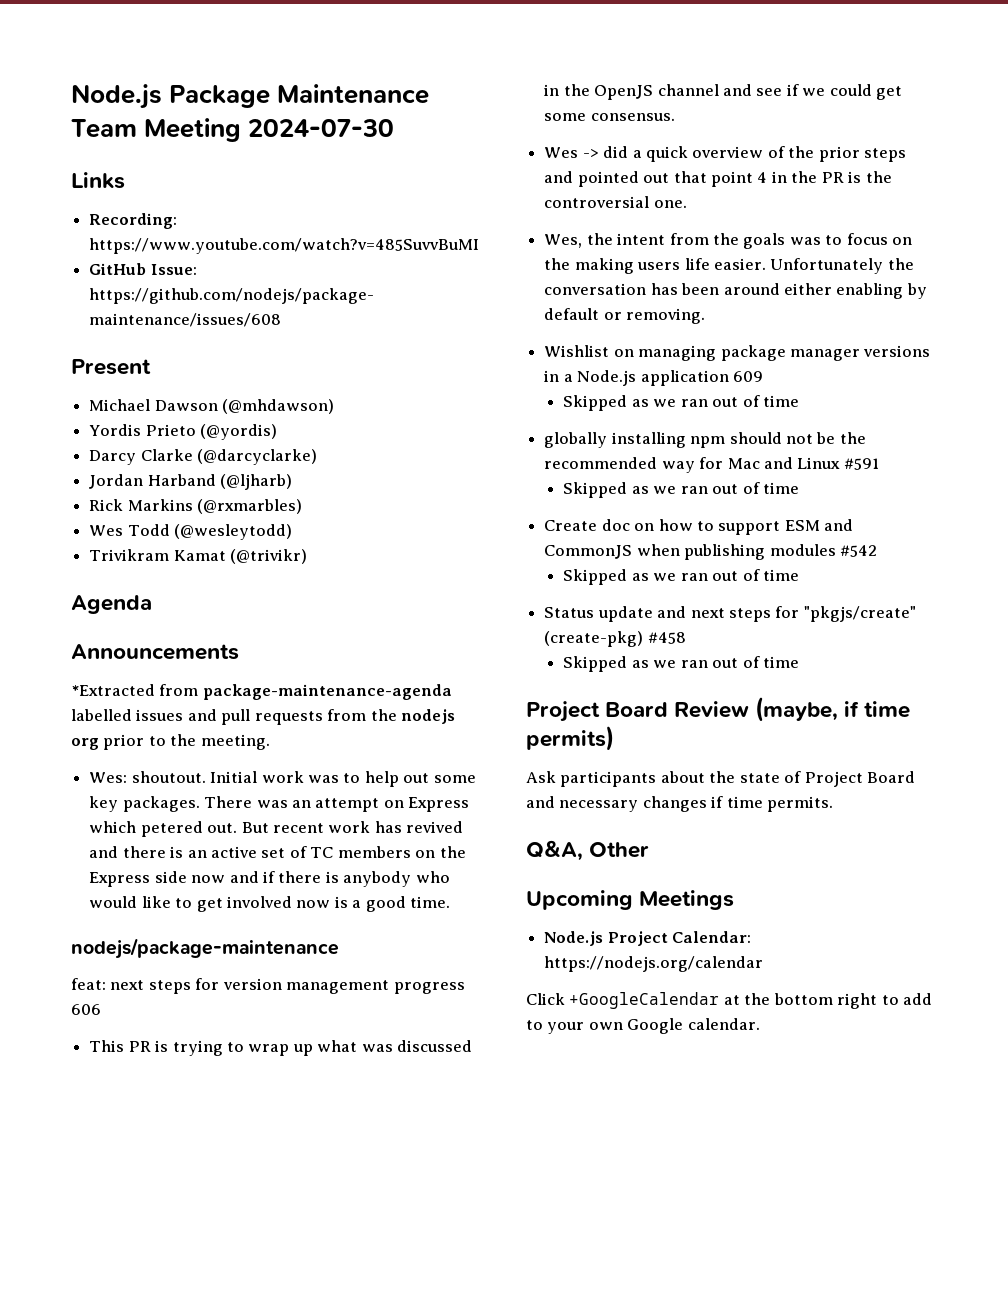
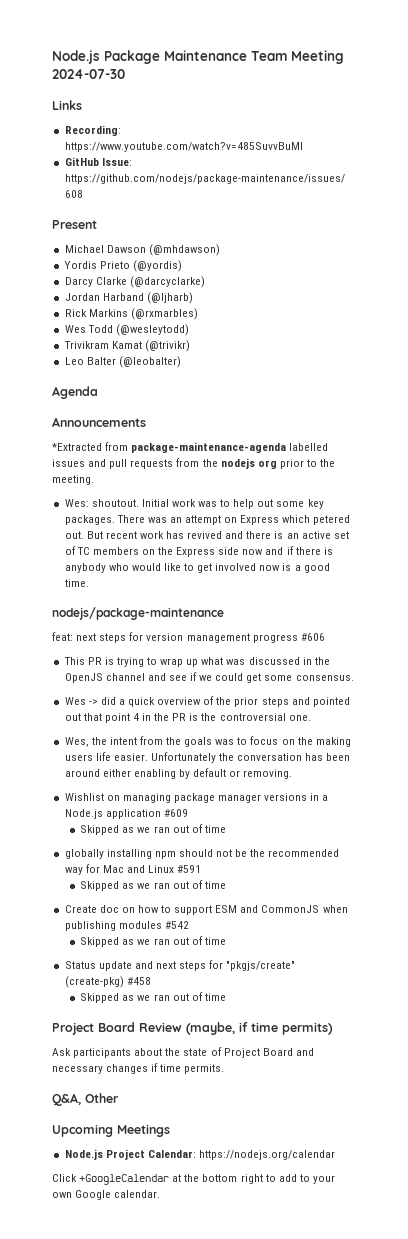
+ Leo Balter (@leobalter)
- feat: next steps for version management progress 606
+ feat: next steps for version management progress #606
- Wishlist on managing package manager versions in a Node.js application 609
+ Wishlist on managing package manager versions in a Node.js application #609

